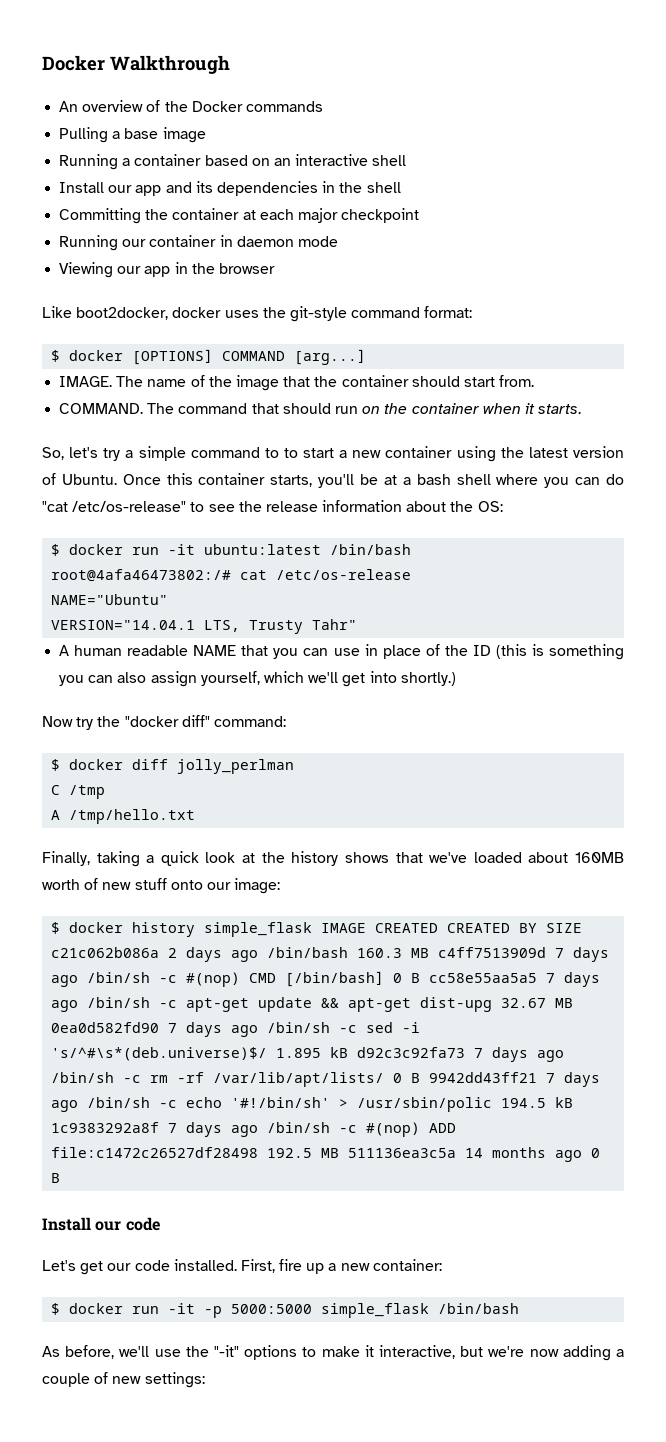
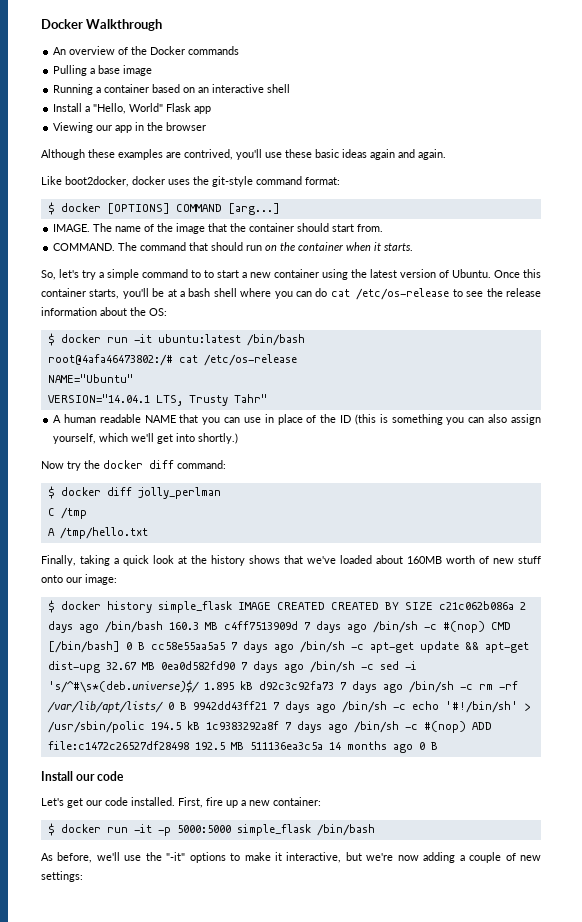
- Install our app and its dependencies in the shell
- Committing the container at each major checkpoint
- Running our container in daemon mode
+ Install a "Hello, World" Flask app
+ Although these examples are contrived, you'll use these basic ideas again and again.
- Once this container starts, you'll be at a bash shell where you can do "cat /etc/os-release" to see the release information about the OS:
+ Once this container starts, you'll be at a bash shell where you can do cat /etc/os-release to see the release information about the OS:
- Now try the "docker diff" command:
+ Now try the docker diff command:

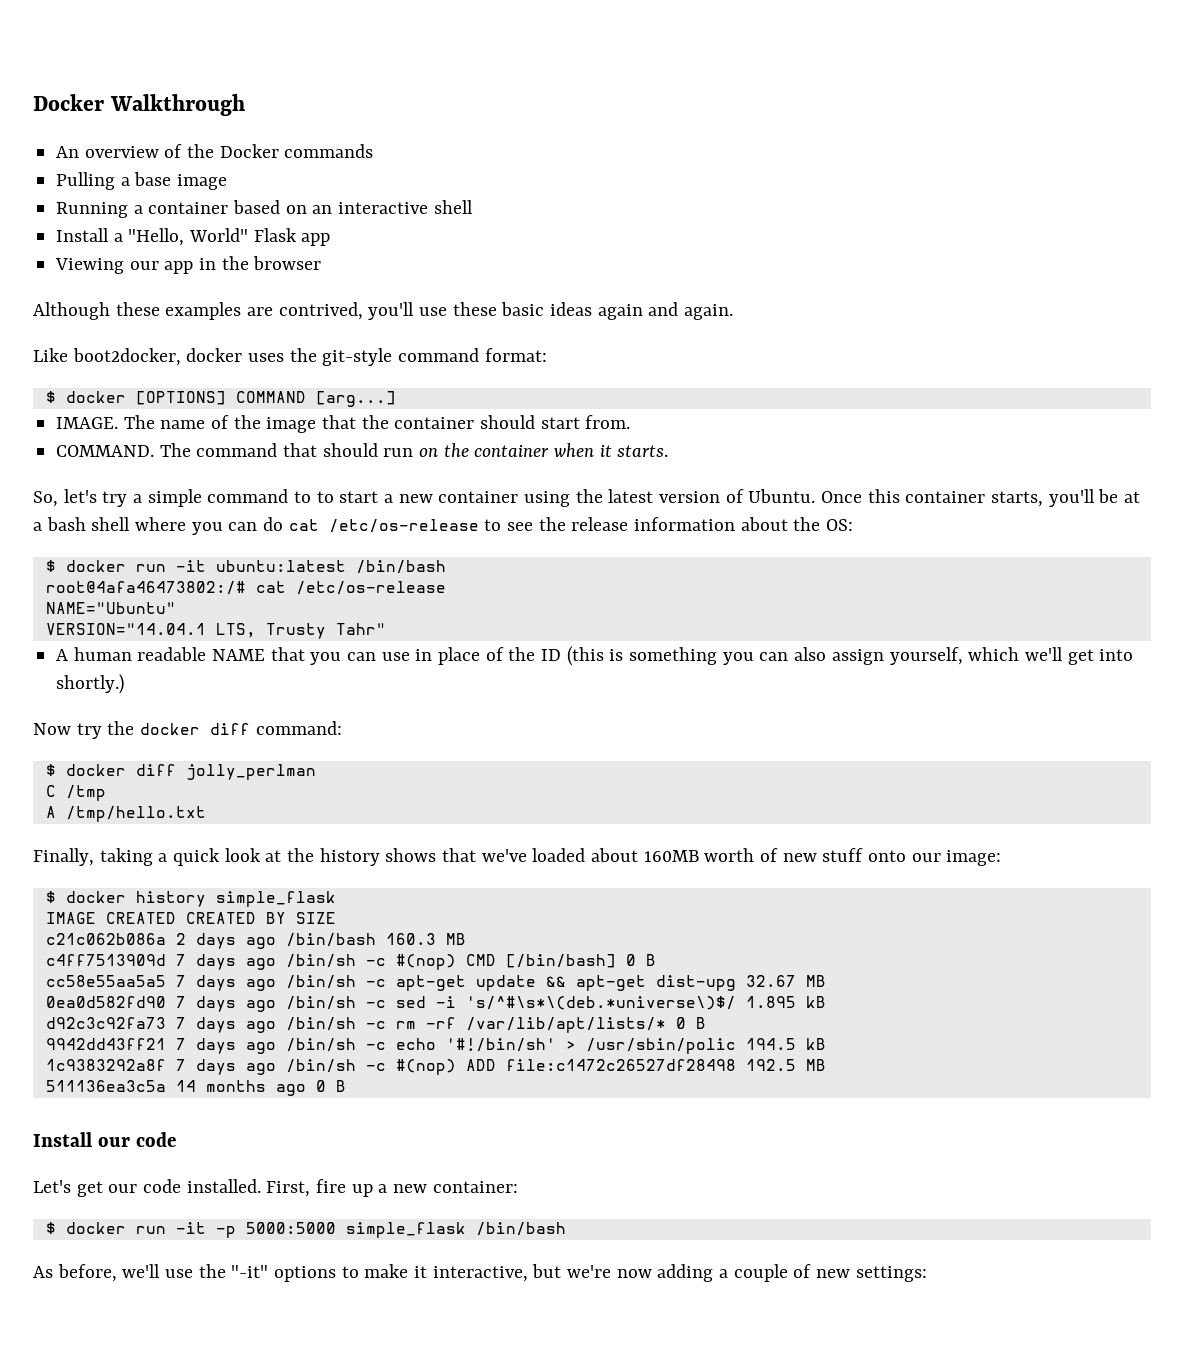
- $ docker history simple_flask IMAGE CREATED CREATED BY SIZE c21c062b086a 2 days ago /bin/bash 160.3 MB c4ff7513909d 7 days ago /bin/sh -c #(nop) CMD [/bin/bash] 0 B cc58e55aa5a5 7 days ago /bin/sh -c apt-get update && apt-get dist-upg 32.67 MB 0ea0d582fd90 7 days ago /bin/sh -c sed -i 's/^#\s*(deb.universe)$/ 1.895 kB d92c3c92fa73 7 days ago /bin/sh -c rm -rf /var/lib/apt/lists/ 0 B 9942dd43ff21 7 days ago /bin/sh -c echo '#!/bin/sh' > /usr/sbin/polic 194.5 kB 1c9383292a8f 7 days ago /bin/sh -c #(nop) ADD file:c1472c26527df28498 192.5 MB 511136ea3c5a 14 months ago 0 B
+ $ docker history simple_flask
+ IMAGE CREATED CREATED BY SIZE
+ c21c062b086a 2 days ago /bin/bash 160.3 MB
+ c4ff7513909d 7 days ago /bin/sh -c #(nop) CMD [/bin/bash] 0 B
+ cc58e55aa5a5 7 days ago /bin/sh -c apt-get update && apt-get dist-upg 32.67 MB
+ 0ea0d582fd90 7 days ago /bin/sh -c sed -i 's/^#\s*\(deb.*universe\)$/ 1.895 kB
+ d92c3c92fa73 7 days ago /bin/sh -c rm -rf /var/lib/apt/lists/* 0 B
+ 9942dd43ff21 7 days ago /bin/sh -c echo '#!/bin/sh' > /usr/sbin/polic 194.5 kB
+ 1c9383292a8f 7 days ago /bin/sh -c #(nop) ADD file:c1472c26527df28498 192.5 MB
+ 511136ea3c5a 14 months ago 0 B

